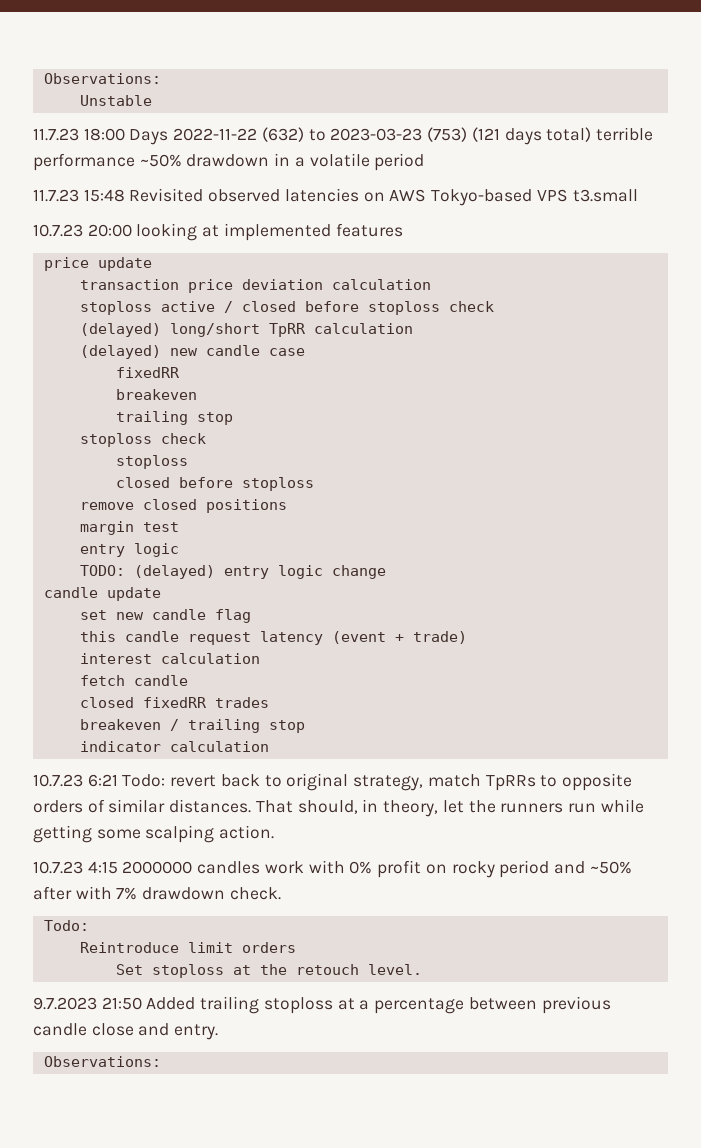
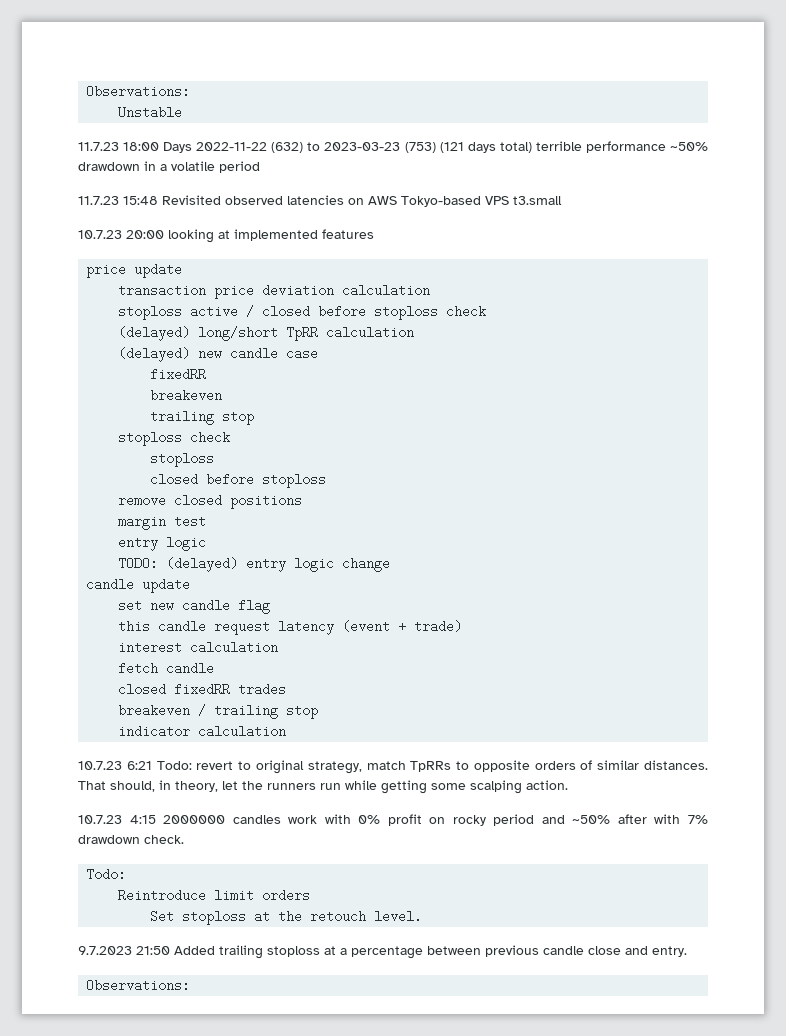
- 10.7.23 6:21 Todo: revert back to original strategy, match TpRRs to opposite orders of similar distances.
+ 10.7.23 6:21 Todo: revert to original strategy, match TpRRs to opposite orders of similar distances.

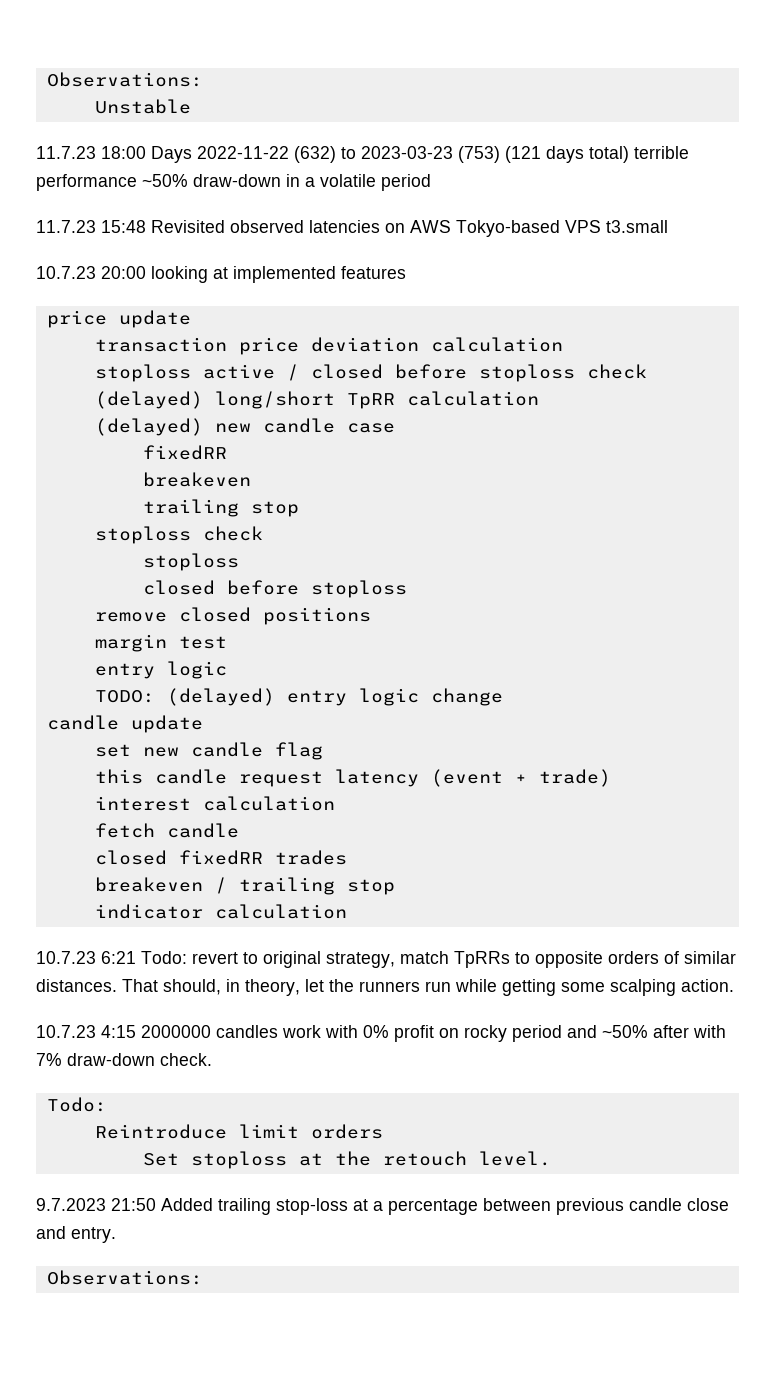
- 11.7.23 18:00 Days 2022-11-22 (632) to 2023-03-23 (753) (121 days total) terrible performance ~50% drawdown in a volatile period
+ 11.7.23 18:00 Days 2022-11-22 (632) to 2023-03-23 (753) (121 days total) terrible performance ~50% draw-down in a volatile period
- 10.7.23 4:15 2000000 candles work with 0% profit on rocky period and ~50% after with 7% drawdown check.
+ 10.7.23 4:15 2000000 candles work with 0% profit on rocky period and ~50% after with 7% draw-down check.
- 9.7.2023 21:50 Added trailing stoploss at a percentage between previous candle close and entry.
+ 9.7.2023 21:50 Added trailing stop-loss at a percentage between previous candle close and entry.

